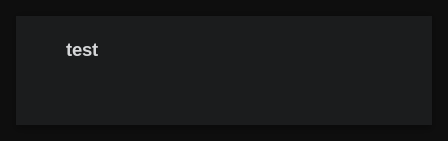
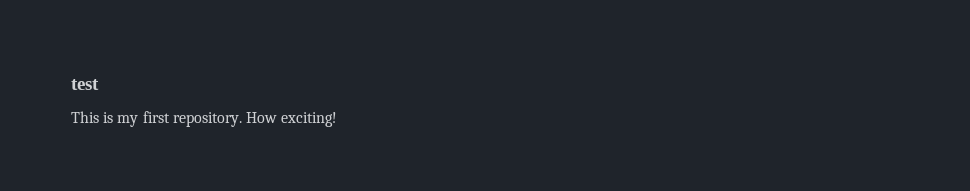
+ This is my first repository. How exciting!

